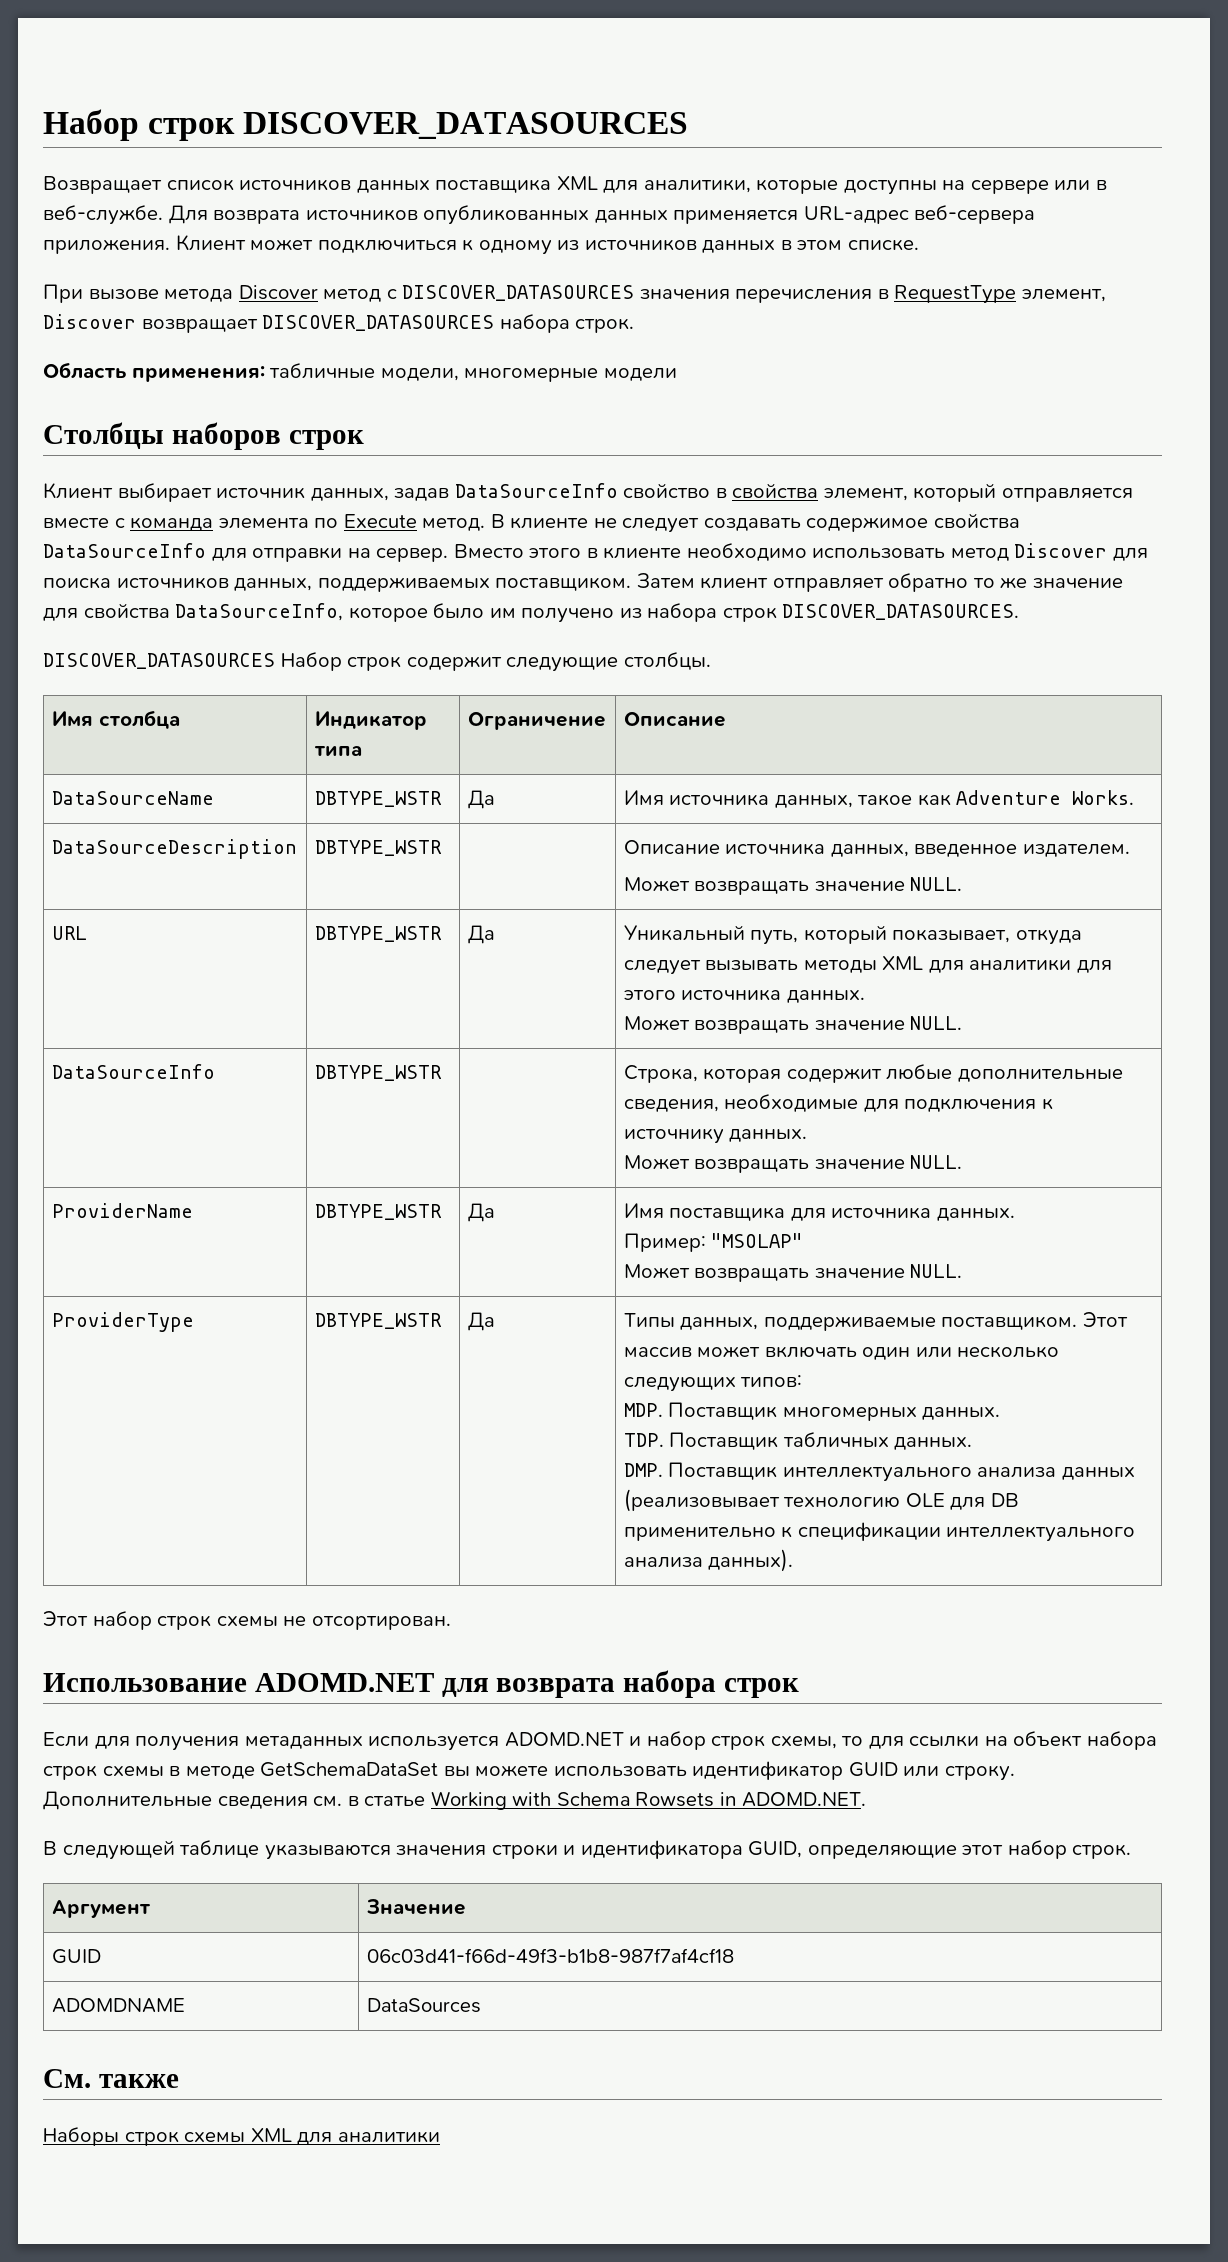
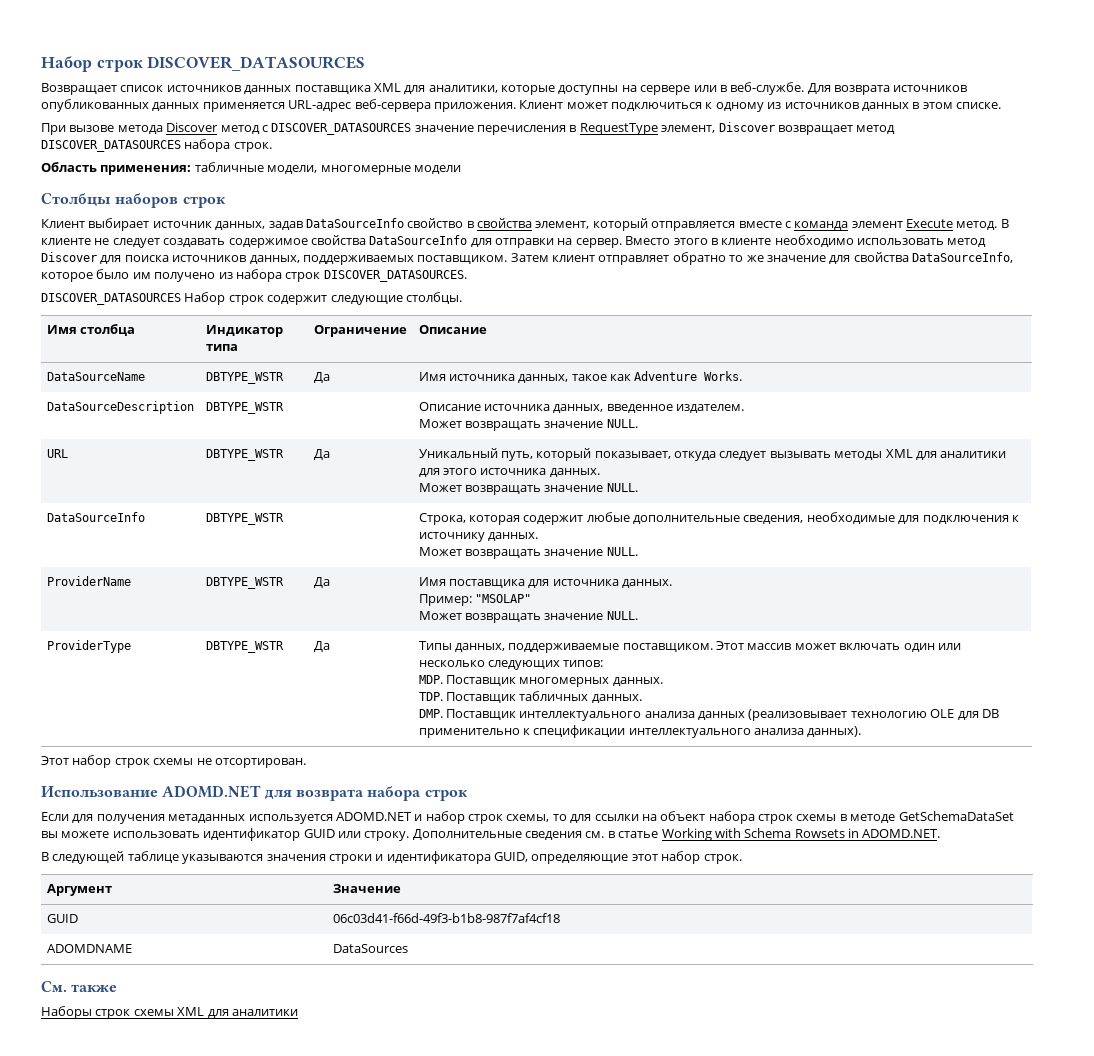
- При вызове метода Discover метод с DISCOVER_DATASOURCES значения перечисления в RequestType элемент, Discover возвращает DISCOVER_DATASOURCES набора строк.
+ При вызове метода Discover метод с DISCOVER_DATASOURCES значение перечисления в RequestType элемент, Discover возвращает метод DISCOVER_DATASOURCES набора строк.
- Клиент выбирает источник данных, задав DataSourceInfo свойство в свойства элемент, который отправляется вместе с команда элемента по Execute метод.
+ Клиент выбирает источник данных, задав DataSourceInfo свойство в свойства элемент, который отправляется вместе с команда элемент Execute метод.

